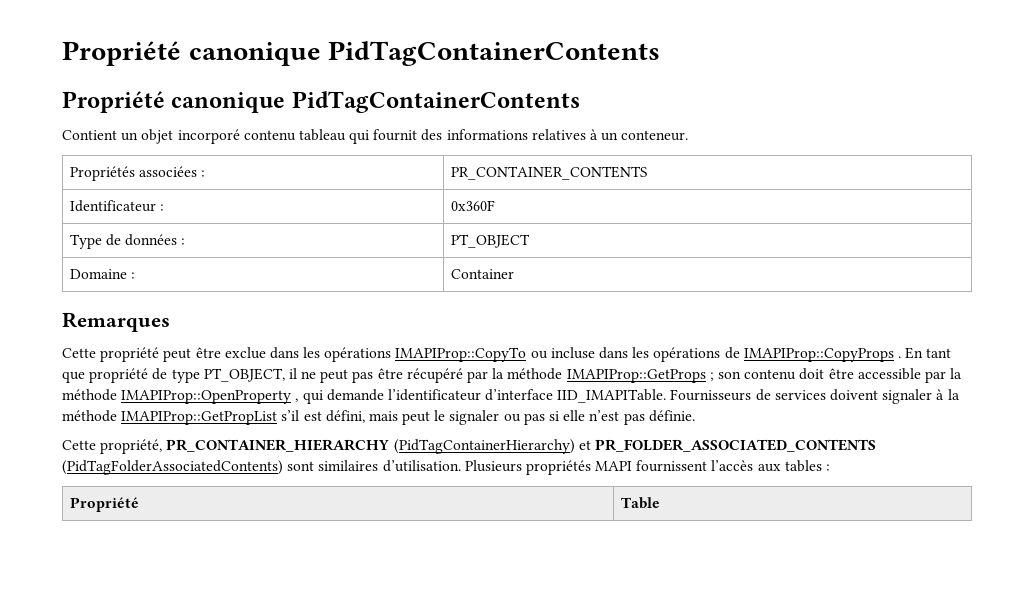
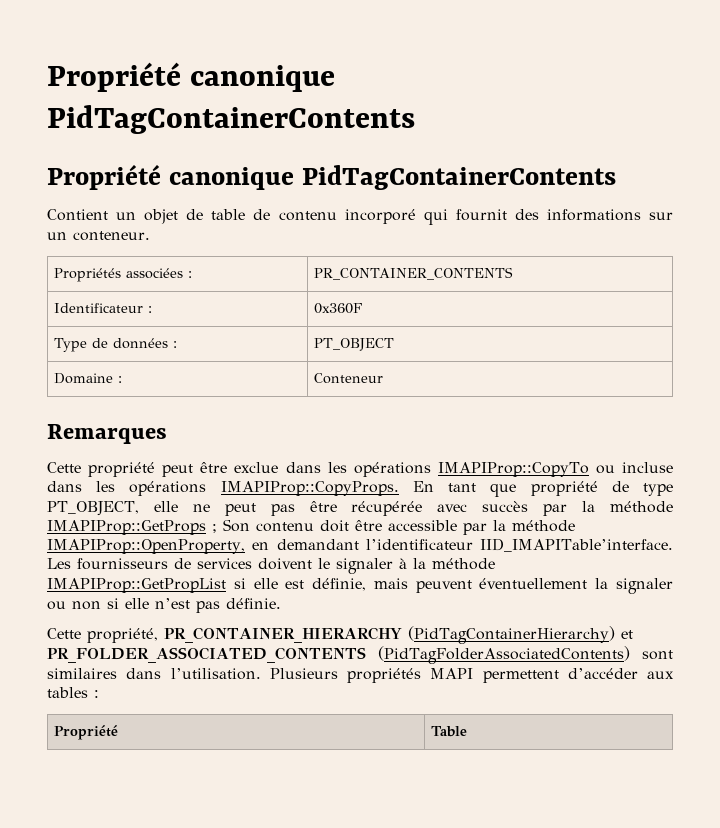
- Contient un objet incorporé contenu tableau qui fournit des informations relatives à un conteneur.
+ Contient un objet de table de contenu incorporé qui fournit des informations sur un conteneur.
- Domaine : | Container
+ Domaine : | Conteneur
- Cette propriété peut être exclue dans les opérations IMAPIProp::CopyTo ou incluse dans les opérations de IMAPIProp::CopyProps .
+ Cette propriété peut être exclue dans les opérations IMAPIProp::CopyTo ou incluse dans les opérations IMAPIProp::CopyProps.
- En tant que propriété de type PT_OBJECT, il ne peut pas être récupéré par la méthode IMAPIProp::GetProps ; son contenu doit être accessible par la méthode IMAPIProp::OpenProperty , qui demande l’identificateur d’interface IID_IMAPITable. Fournisseurs de services doivent signaler à la méthode IMAPIProp::GetPropList s’il est défini, mais peut le signaler ou pas si elle n’est pas définie.
+ En tant que propriété de type PT_OBJECT, elle ne peut pas être récupérée avec succès par la méthode IMAPIProp::GetProps ; Son contenu doit être accessible par la méthode IMAPIProp::OpenProperty, en demandant l’identificateur IID_IMAPITable’interface. Les fournisseurs de services doivent le signaler à la méthode IMAPIProp::GetPropList si elle est définie, mais peuvent éventuellement la signaler ou non si elle n’est pas définie.
- Cette propriété, PR_CONTAINER_HIERARCHY (PidTagContainerHierarchy) et PR_FOLDER_ASSOCIATED_CONTENTS (PidTagFolderAssociatedContents) sont similaires d’utilisation.
+ Cette propriété, PR_CONTAINER_HIERARCHY (PidTagContainerHierarchy) et PR_FOLDER_ASSOCIATED_CONTENTS (PidTagFolderAssociatedContents) sont similaires dans l’utilisation.
- Plusieurs propriétés MAPI fournissent l’accès aux tables :
+ Plusieurs propriétés MAPI permettent d’accéder aux tables :

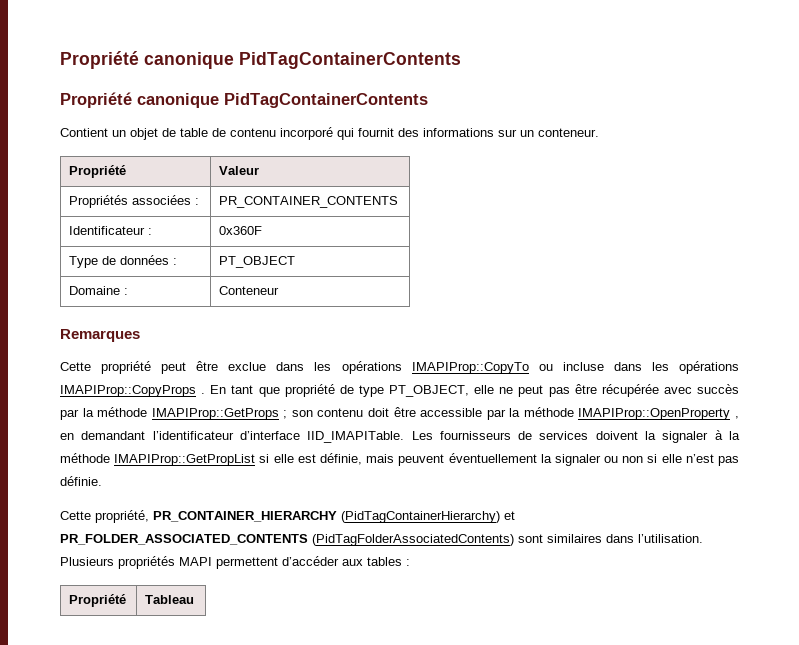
+ Propriété | Valeur
- Cette propriété peut être exclue dans les opérations IMAPIProp::CopyTo ou incluse dans les opérations IMAPIProp::CopyProps.
+ Cette propriété peut être exclue dans les opérations IMAPIProp::CopyTo ou incluse dans les opérations IMAPIProp::CopyProps .
- En tant que propriété de type PT_OBJECT, elle ne peut pas être récupérée avec succès par la méthode IMAPIProp::GetProps ; Son contenu doit être accessible par la méthode IMAPIProp::OpenProperty, en demandant l’identificateur IID_IMAPITable’interface.
+ En tant que propriété de type PT_OBJECT, elle ne peut pas être récupérée avec succès par la méthode IMAPIProp::GetProps ; son contenu doit être accessible par la méthode IMAPIProp::OpenProperty , en demandant l’identificateur d’interface IID_IMAPITable.
- Les fournisseurs de services doivent le signaler à la méthode IMAPIProp::GetPropList si elle est définie, mais peuvent éventuellement la signaler ou non si elle n’est pas définie.
+ Les fournisseurs de services doivent la signaler à la méthode IMAPIProp::GetPropList si elle est définie, mais peuvent éventuellement la signaler ou non si elle n’est pas définie.
- Propriété | Table
+ Propriété | Tableau

